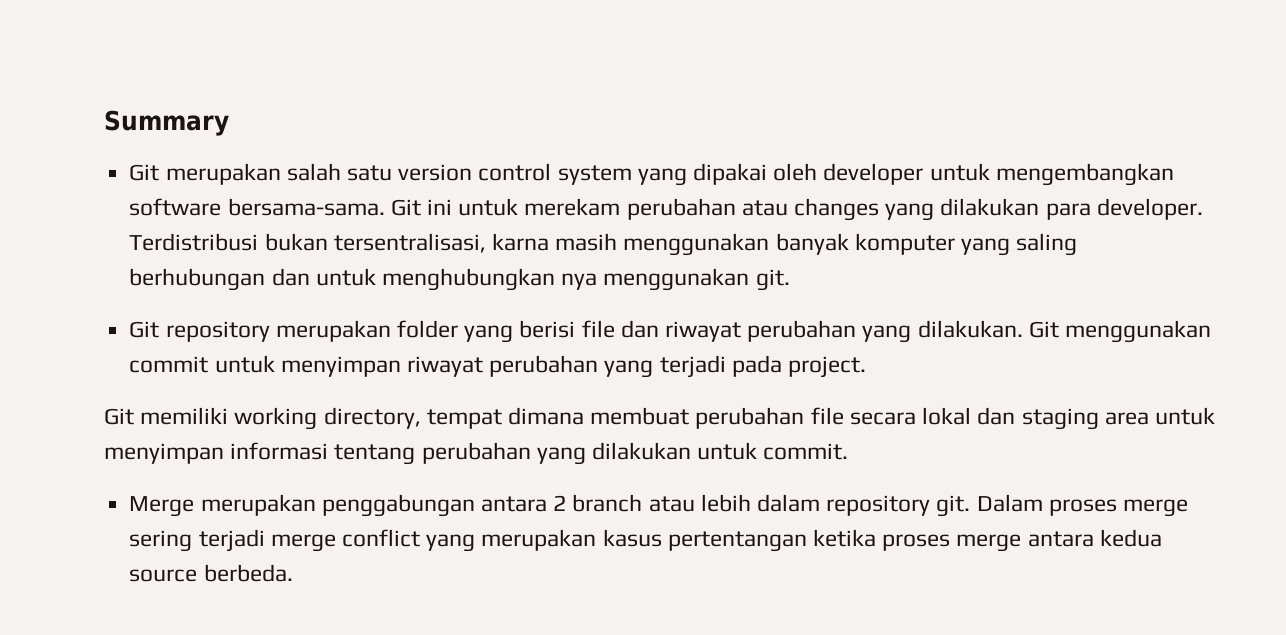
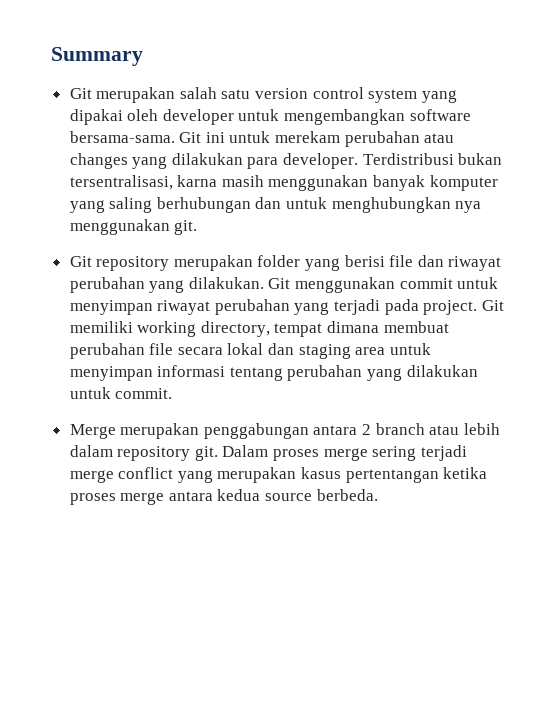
- Git menggunakan commit untuk menyimpan riwayat perubahan yang terjadi pada project.
- Git memiliki working directory, tempat dimana membuat perubahan file secara lokal dan staging area untuk menyimpan informasi tentang perubahan yang dilakukan untuk commit.
+ Git menggunakan commit untuk menyimpan riwayat perubahan yang terjadi pada project. Git memiliki working directory, tempat dimana membuat perubahan file secara lokal dan staging area untuk menyimpan informasi tentang perubahan yang dilakukan untuk commit.

